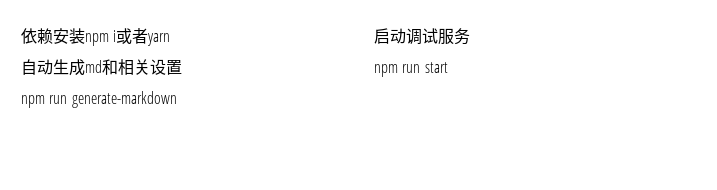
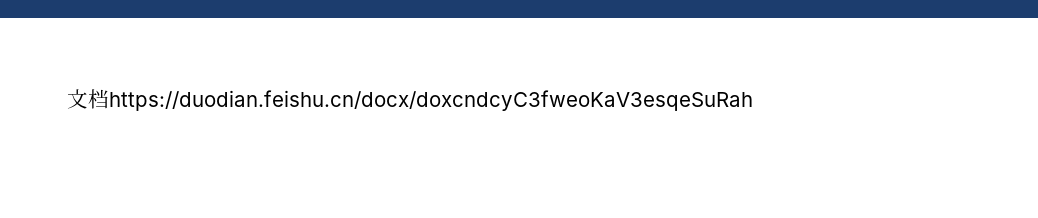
- 依赖安装npm i或者yarn
- 自动生成md和相关设置
- npm run generate-markdown
- 启动调试服务
- npm run start
+ 文档https://duodian.feishu.cn/docx/doxcndcyC3fweoKaV3esqeSuRah

